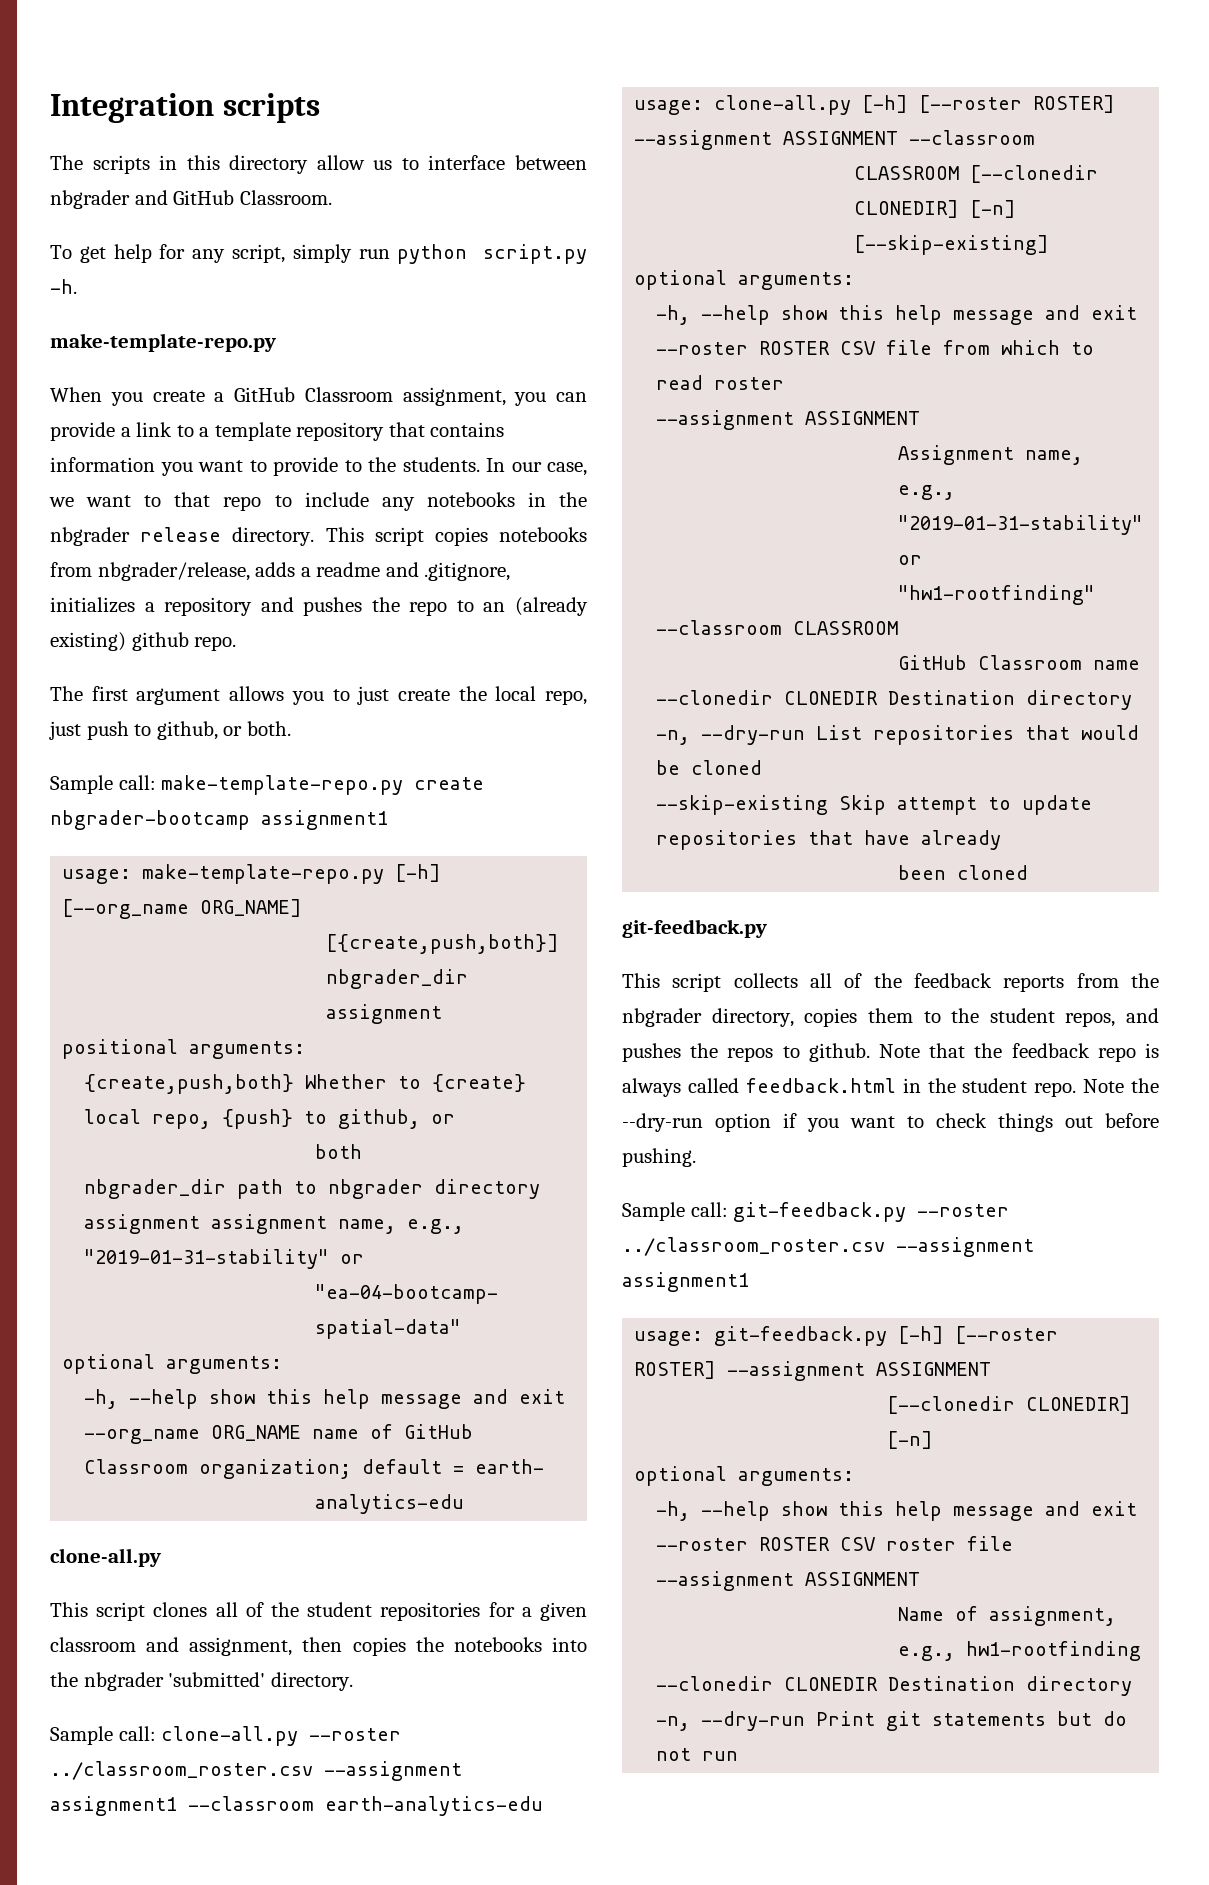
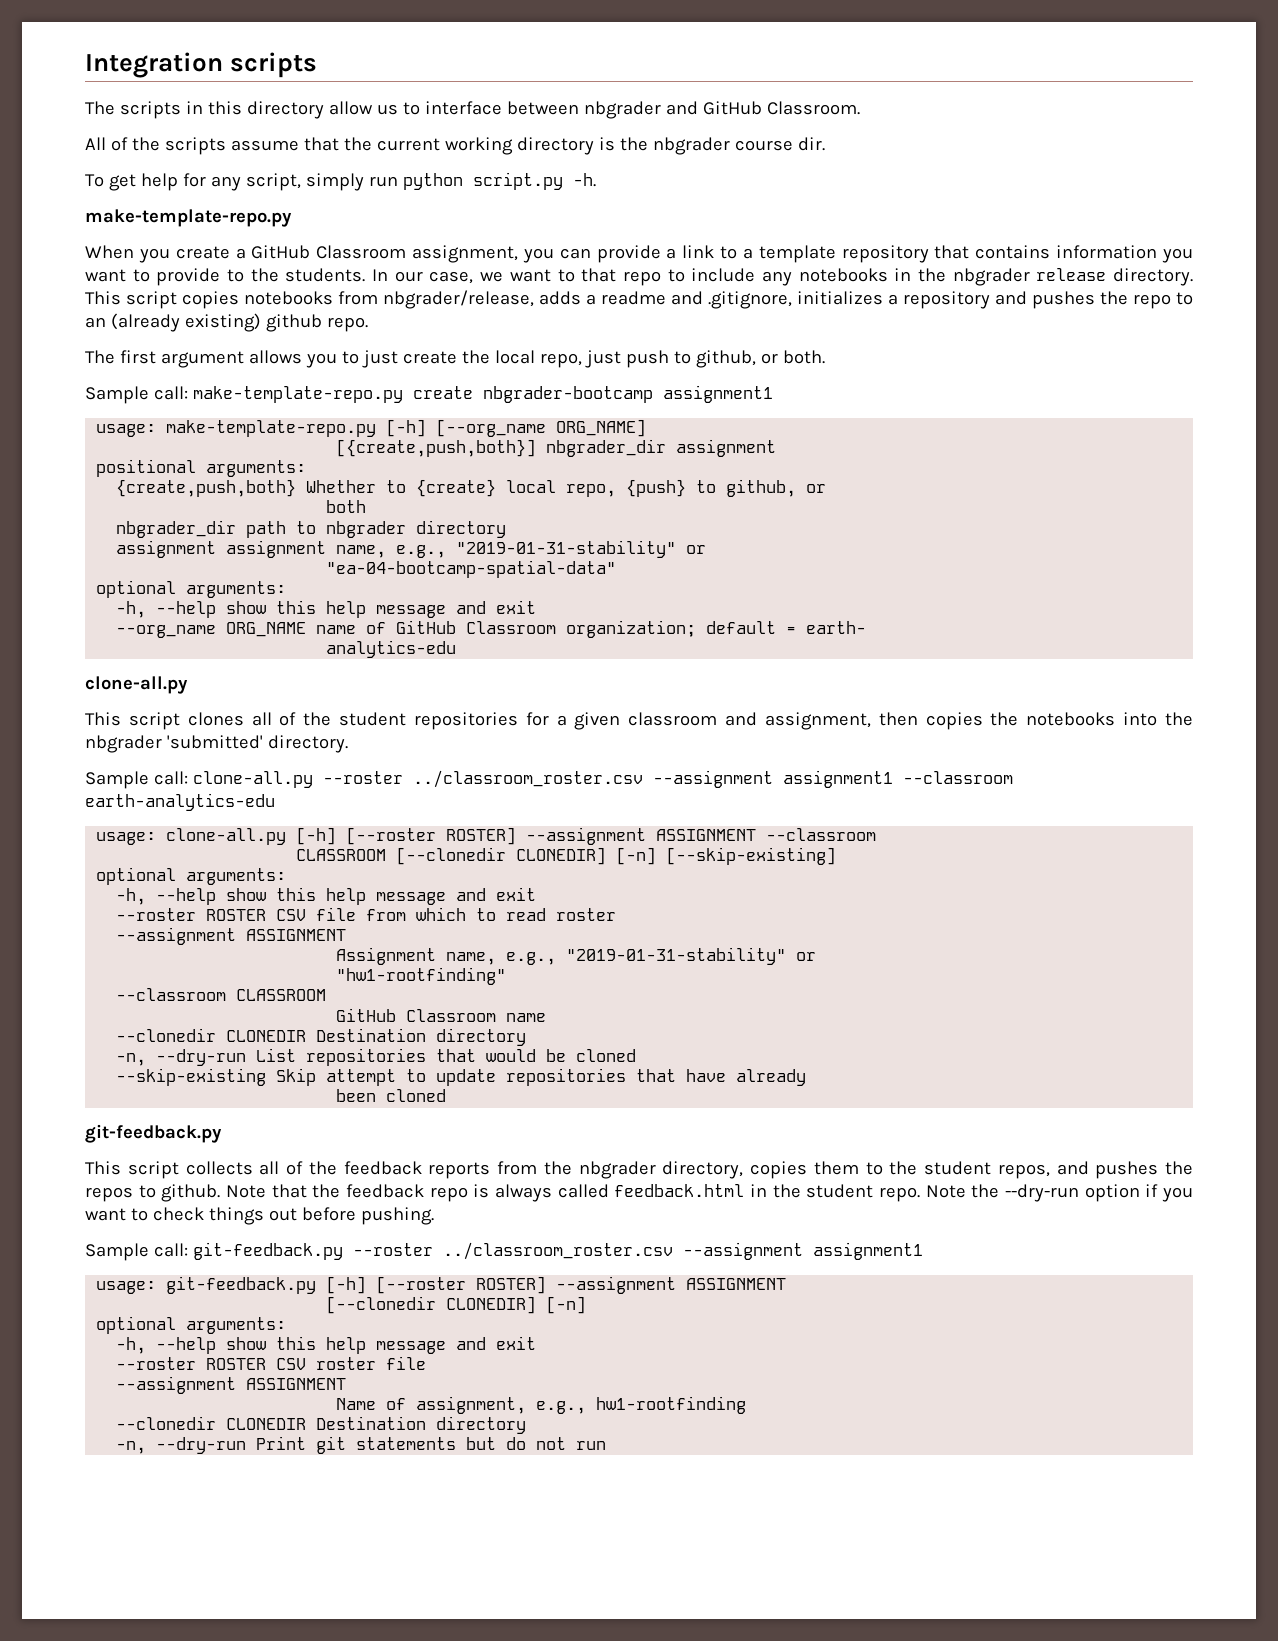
+ All of the scripts assume that the current working directory is the nbgrader course dir.

